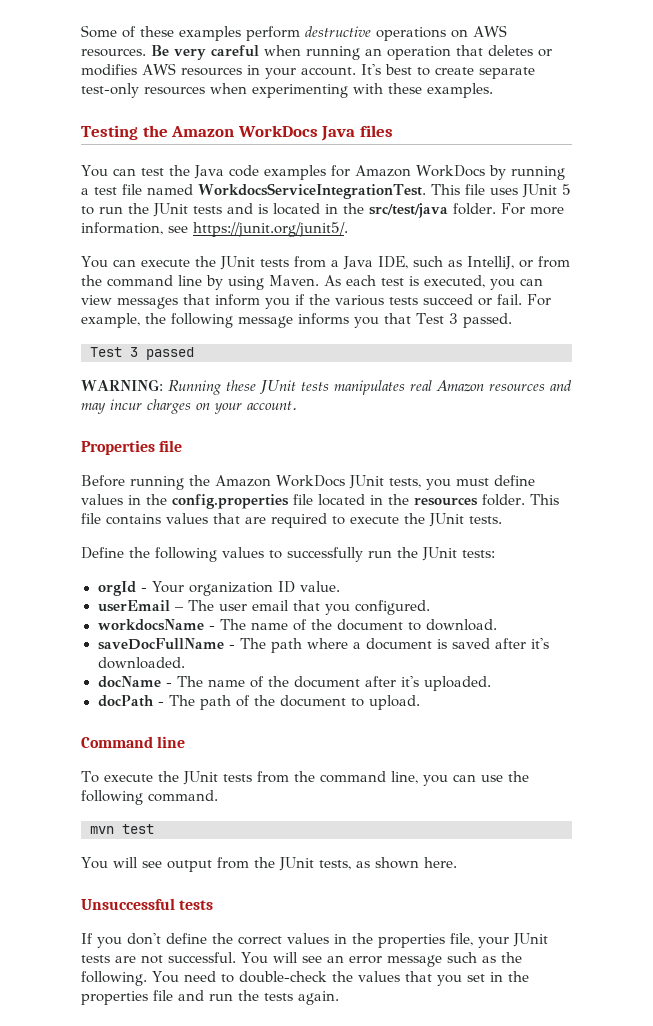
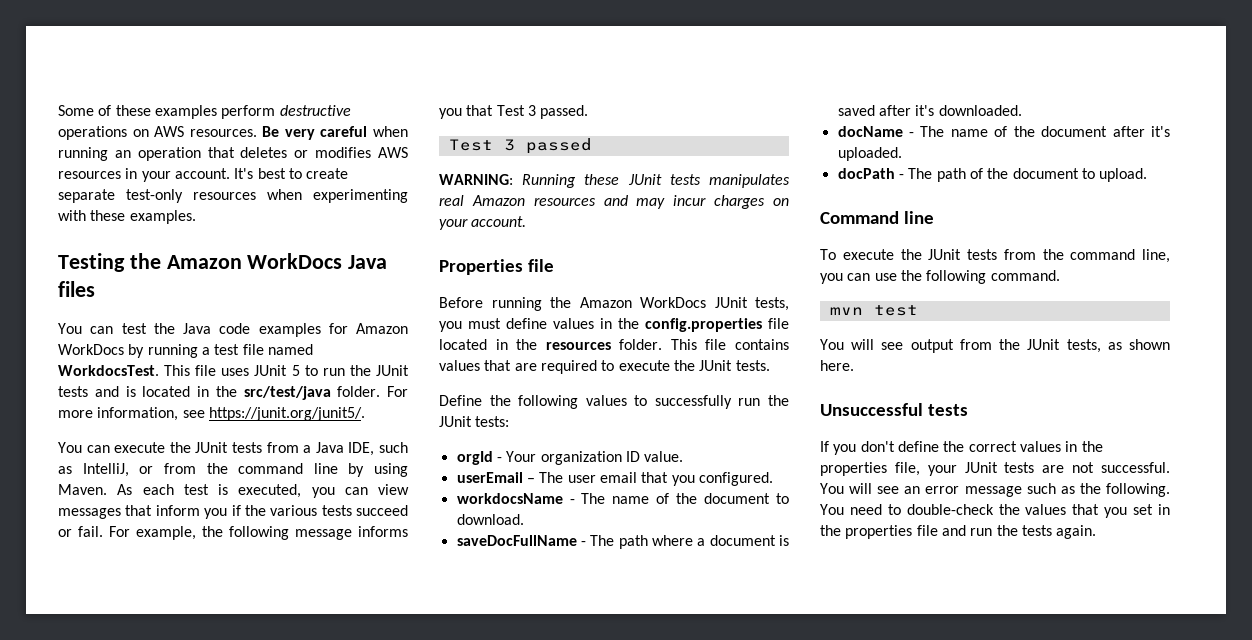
- You can test the Java code examples for Amazon WorkDocs by running a test file named WorkdocsServiceIntegrationTest.
+ You can test the Java code examples for Amazon WorkDocs by running a test file named WorkdocsTest.

